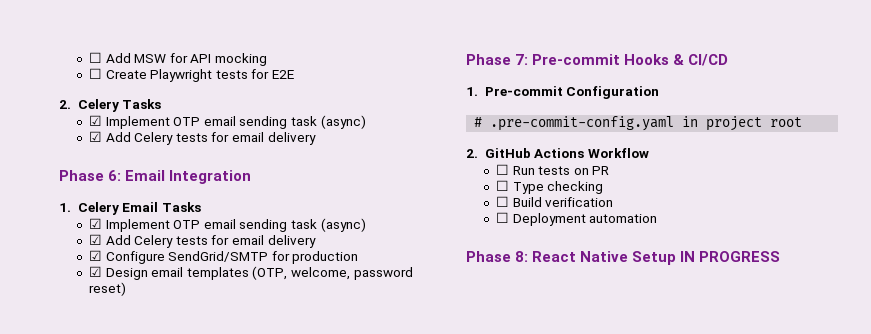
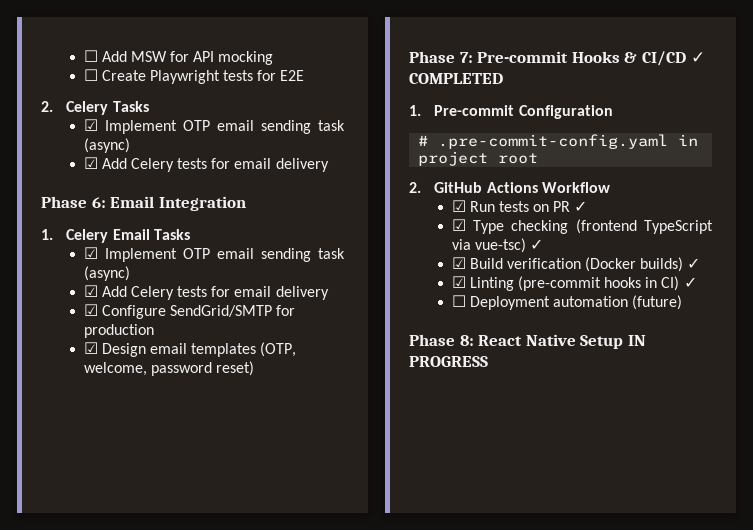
- Phase 7: Pre-commit Hooks & CI/CD
+ Phase 7: Pre-commit Hooks & CI/CD ✓ COMPLETED
- ☐ Run tests on PR
- ☐ Type checking
- ☐ Build verification
+ ☑ Run tests on PR ✓
+ ☑ Type checking (frontend TypeScript via vue-tsc) ✓
+ ☑ Build verification (Docker builds) ✓
+ ☑ Linting (pre-commit hooks in CI) ✓
- ☐ Deployment automation
+ ☐ Deployment automation (future)

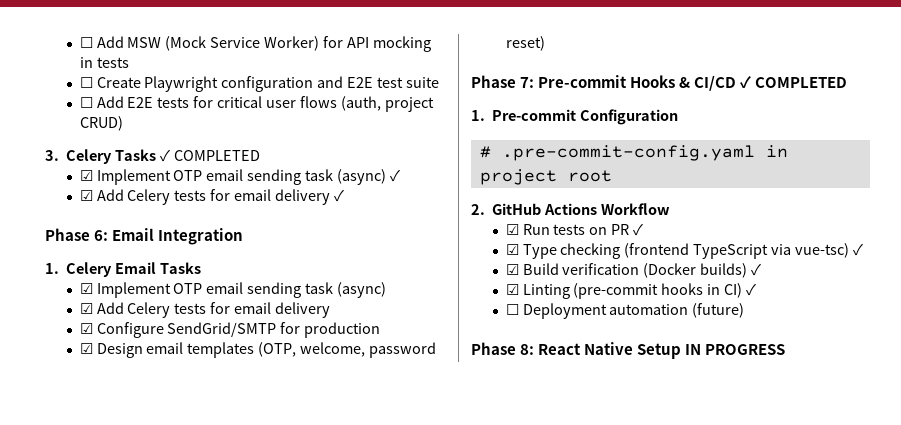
- ☐ Add MSW for API mocking
+ ☐ Add MSW (Mock Service Worker) for API mocking in tests
- ☐ Create Playwright tests for E2E
- 2. Celery Tasks
- ☑ Implement OTP email sending task (async)
- ☑ Add Celery tests for email delivery
+ ☐ Create Playwright configuration and E2E test suite
+ ☐ Add E2E tests for critical user flows (auth, project CRUD)
+ 3. Celery Tasks ✓ COMPLETED
+ ☑ Implement OTP email sending task (async) ✓
+ ☑ Add Celery tests for email delivery ✓

